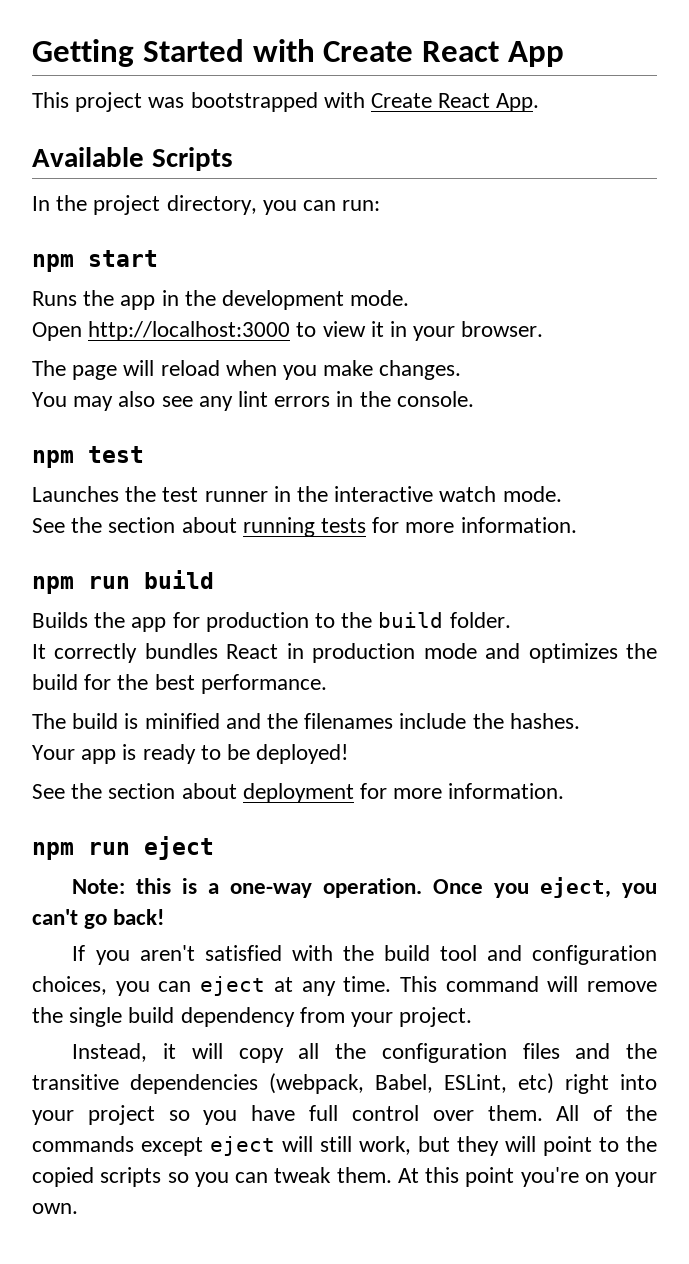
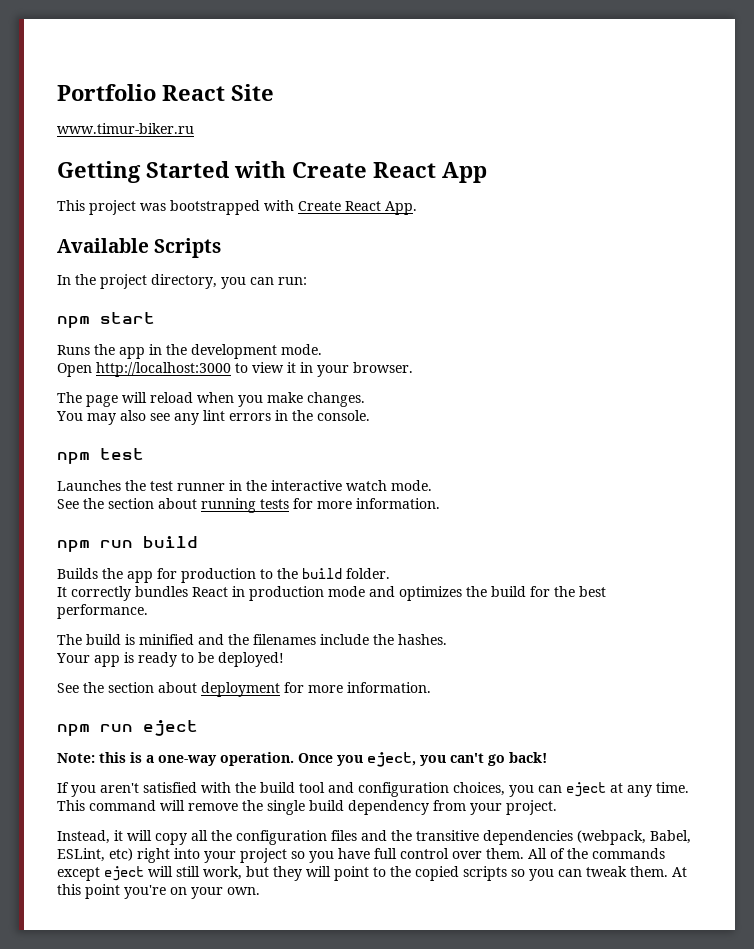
+ Portfolio React Site
+ www.timur-biker.ru

